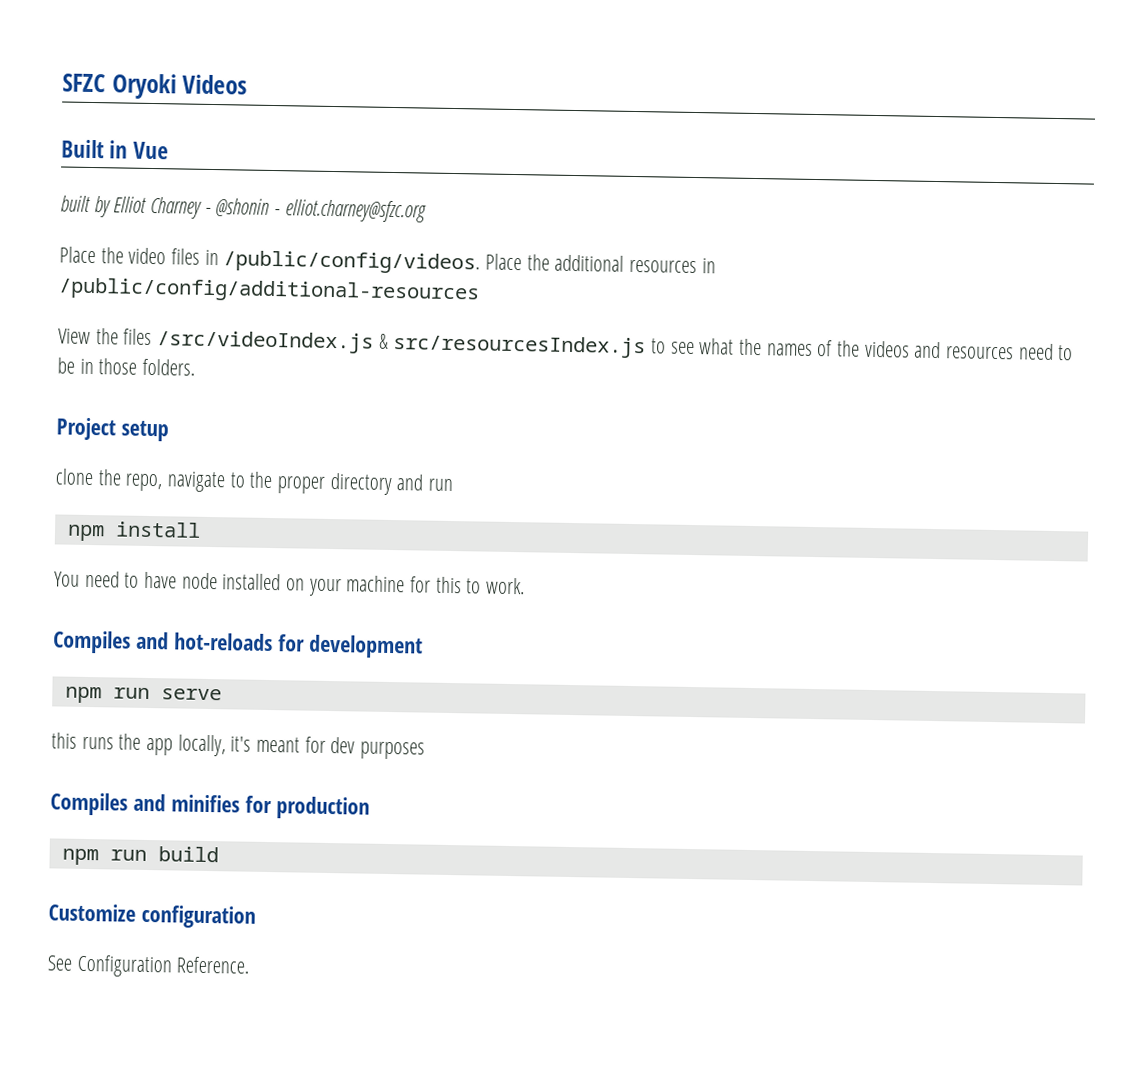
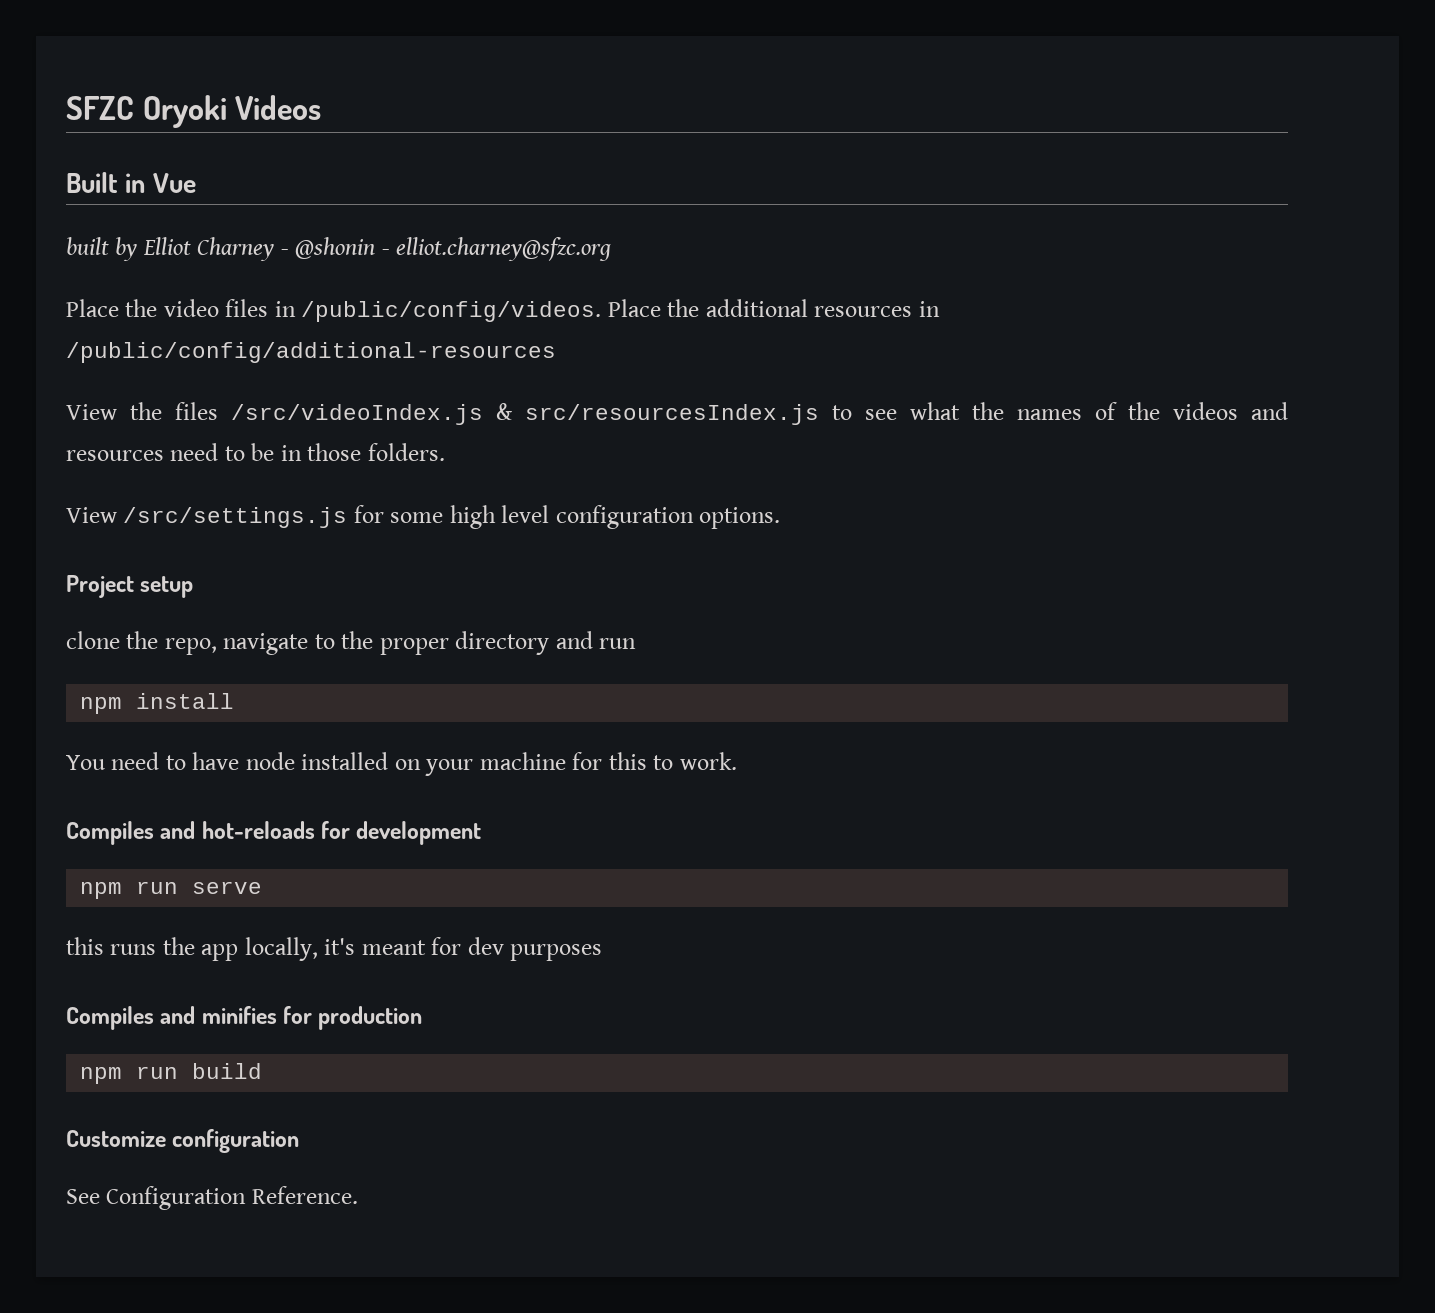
+ View /src/settings.js for some high level configuration options.

